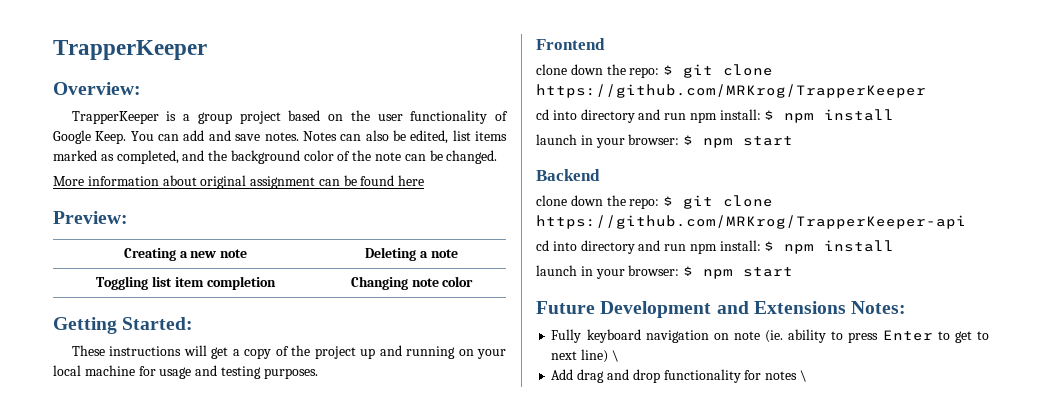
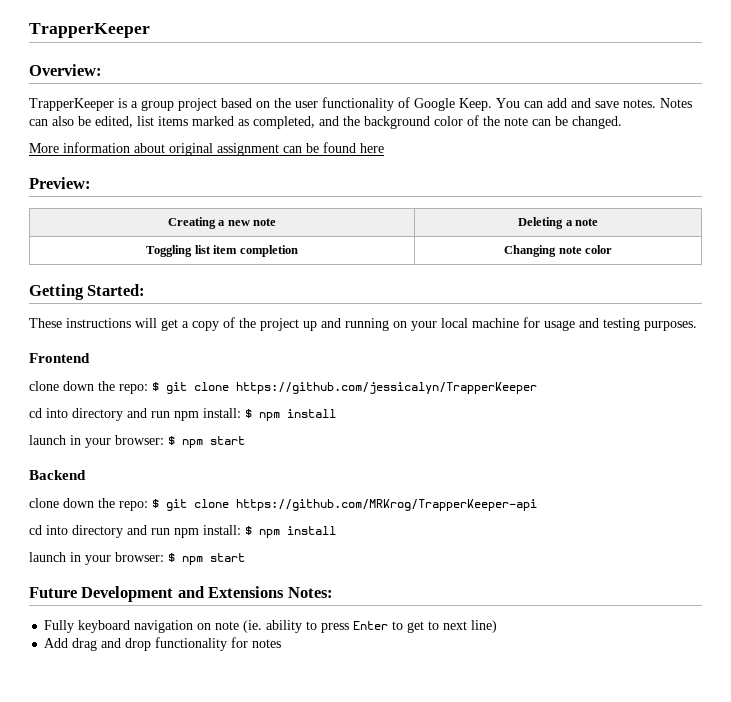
- clone down the repo: $ git clone https://github.com/MRKrog/TrapperKeeper
+ clone down the repo: $ git clone https://github.com/jessicalyn/TrapperKeeper
- Fully keyboard navigation on note (ie. ability to press Enter to get to next line) \
+ Fully keyboard navigation on note (ie. ability to press Enter to get to next line)
- Add drag and drop functionality for notes \
+ Add drag and drop functionality for notes

